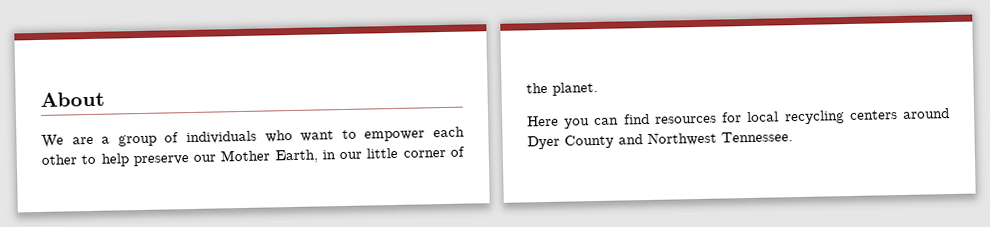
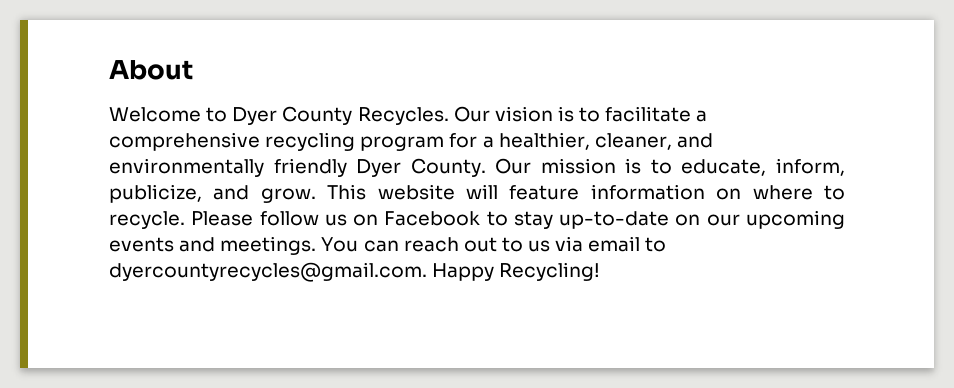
- We are a group of individuals who want to empower each other to help preserve our Mother Earth, in our little corner of the planet.
- Here you can find resources for local recycling centers around Dyer County and Northwest Tennessee.
+ Welcome to Dyer County Recycles. Our vision is to facilitate a comprehensive recycling program for a healthier, cleaner, and environmentally friendly Dyer County. Our mission is to educate, inform, publicize, and grow. This website will feature information on where to recycle. Please follow us on Facebook to stay up-to-date on our upcoming events and meetings. You can reach out to us via email to dyercountyrecycles@gmail.com. Happy Recycling!

